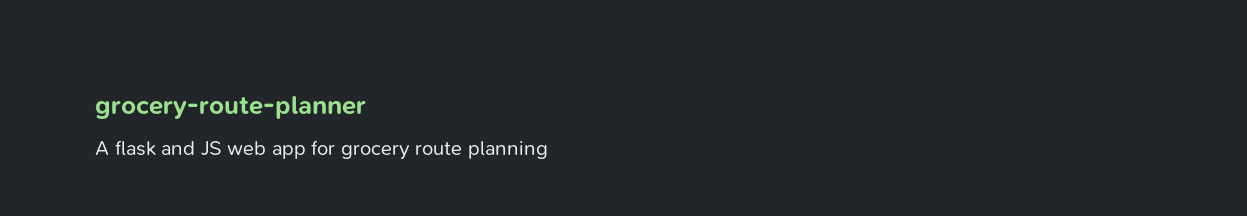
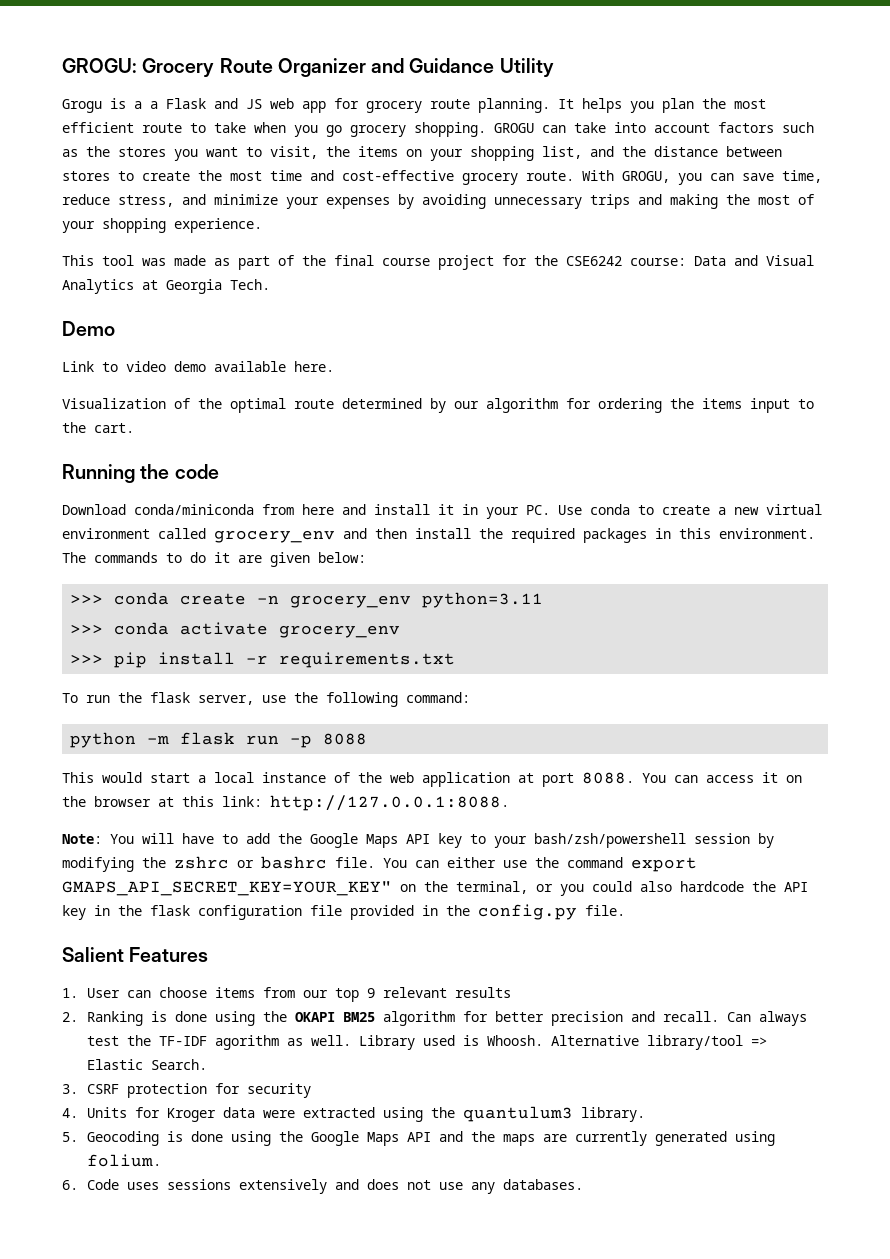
- grocery-route-planner
- A flask and JS web app for grocery route planning
+ GROGU: Grocery Route Organizer and Guidance Utility
+ Grogu is a a Flask and JS web app for grocery route planning. It helps you plan the most efficient route to take when you go grocery shopping. GROGU can take into account factors such as the stores you want to visit, the items on your shopping list, and the distance between stores to create the most time and cost-effective grocery route. With GROGU, you can save time, reduce stress, and minimize your expenses by avoiding unnecessary trips and making the most of your shopping experience.
+ This tool was made as part of the final course project for the CSE6242 course: Data and Visual Analytics at Georgia Tech.
+ Demo
+ Link to video demo available here.
+ Visualization of the optimal route determined by our algorithm for ordering the items input to the cart.
+ Running the code
+ Download conda/miniconda from here and install it in your PC. Use conda to create a new virtual environment called grocery_env and then install the required packages in this environment. The commands to do it are given below:
+ >>> conda create -n grocery_env python=3.11
+ >>> conda activate grocery_env
+ >>> pip install -r requirements.txt
+ To run the flask server, use the following command:
+ python -m flask run -p 8088
+ This would start a local instance of the web application at port 8088. You can access it on the browser at this link: http://127.0.0.1:8088.
+ Note: You will have to add the Google Maps API key to your bash/zsh/powershell session by modifying the zshrc or bashrc file. You can either use the command export GMAPS_API_SECRET_KEY=YOUR_KEY" on the terminal, or you could also hardcode the API key in the flask configuration file provided in the config.py file.
+ Salient Features
+ 1. User can choose items from our top 9 relevant results
+ 2. Ranking is done using the OKAPI BM25 algorithm for better precision and recall. Can always test the TF-IDF agorithm as well. Library used is Whoosh. Alternative library/tool => Elastic Search.
+ 3. CSRF protection for security
+ 4. Units for Kroger data were extracted using the quantulum3 library.
+ 5. Geocoding is done using the Google Maps API and the maps are currently generated using folium.
+ 6. Code uses sessions extensively and does not use any databases.

